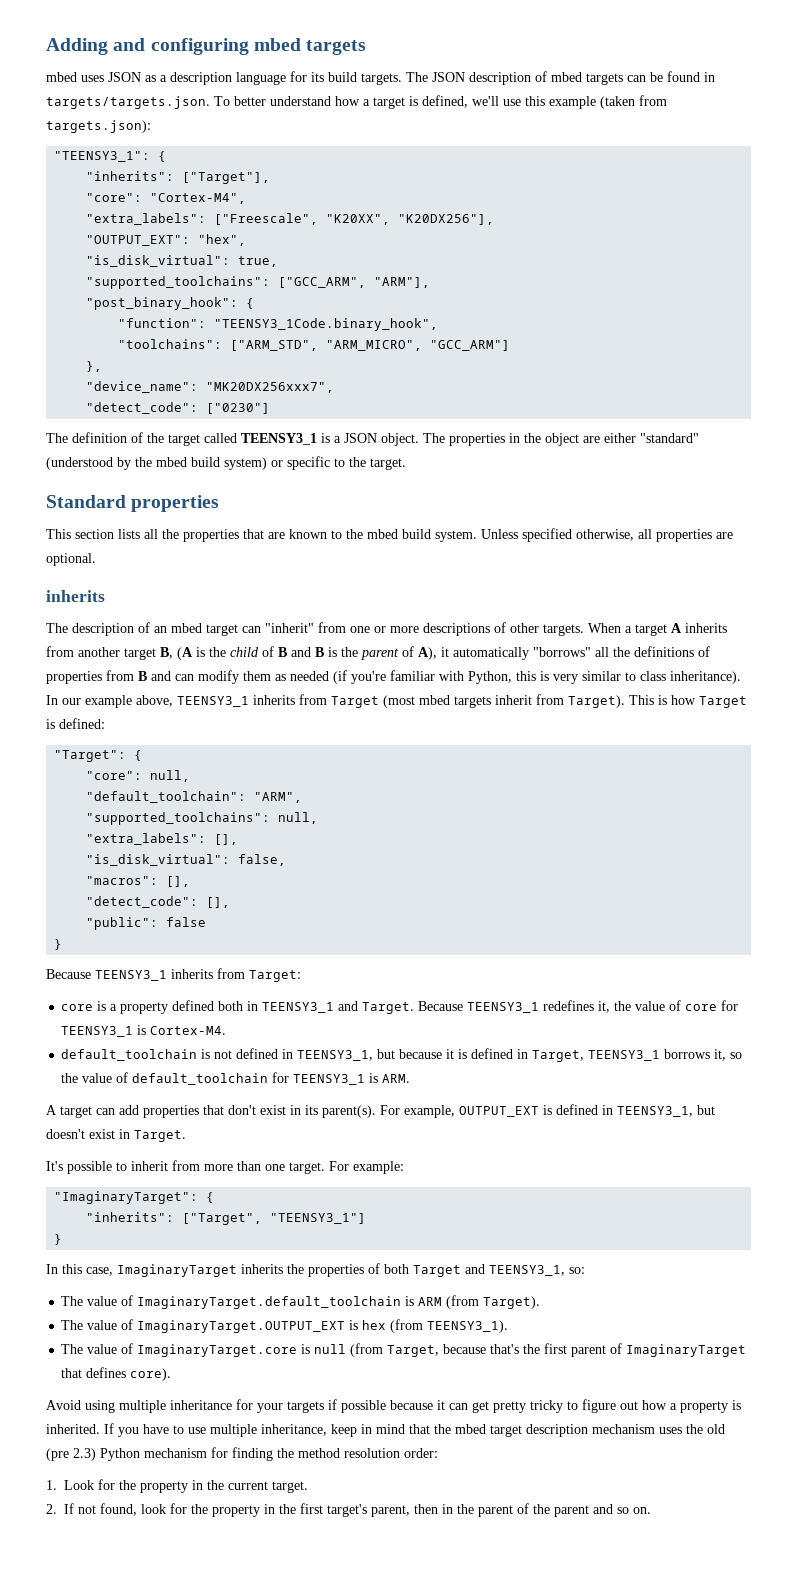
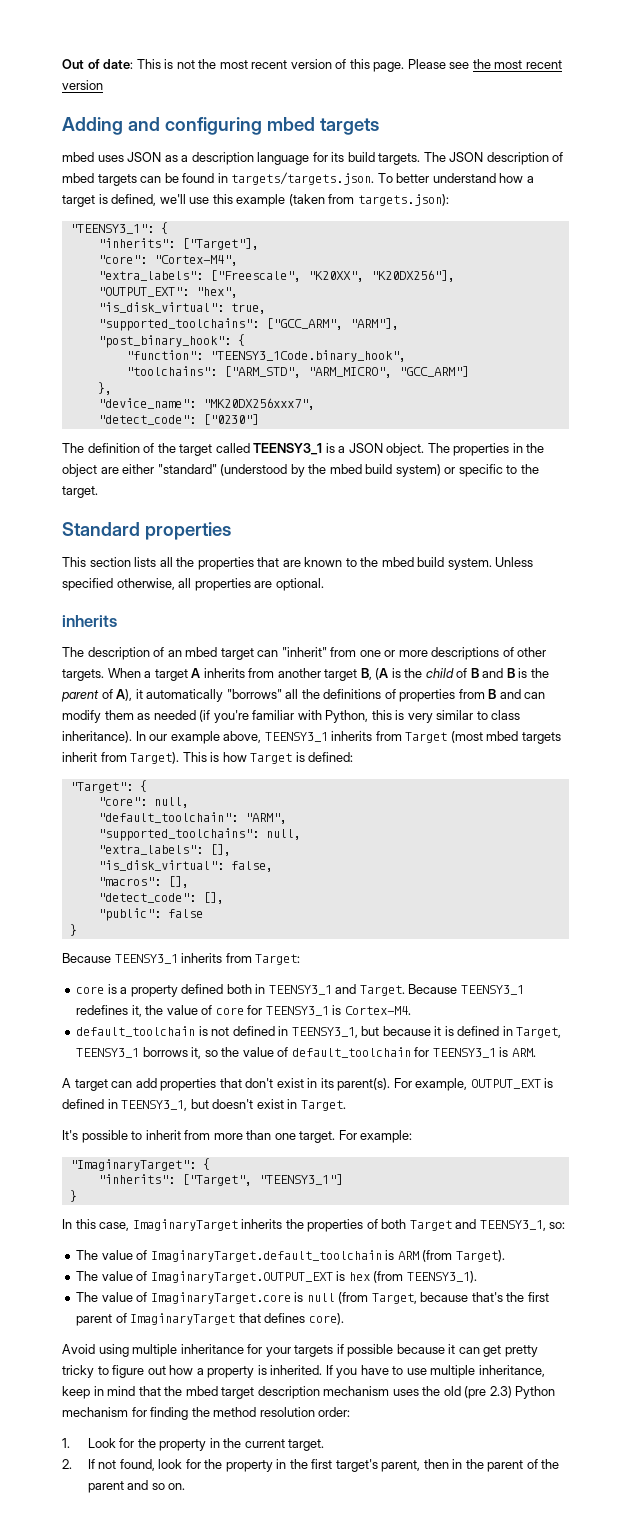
+ Out of date: This is not the most recent version of this page. Please see the most recent version

